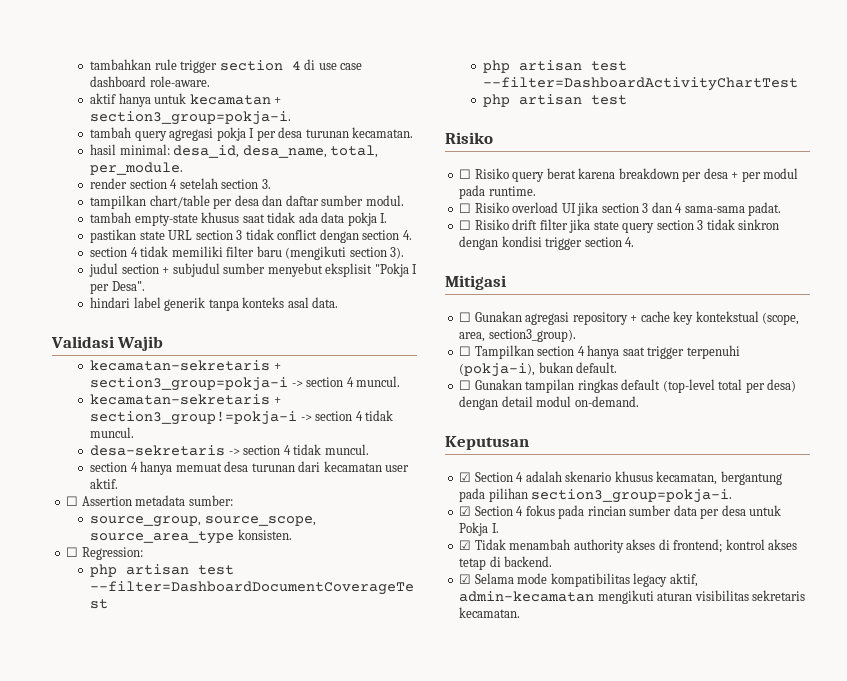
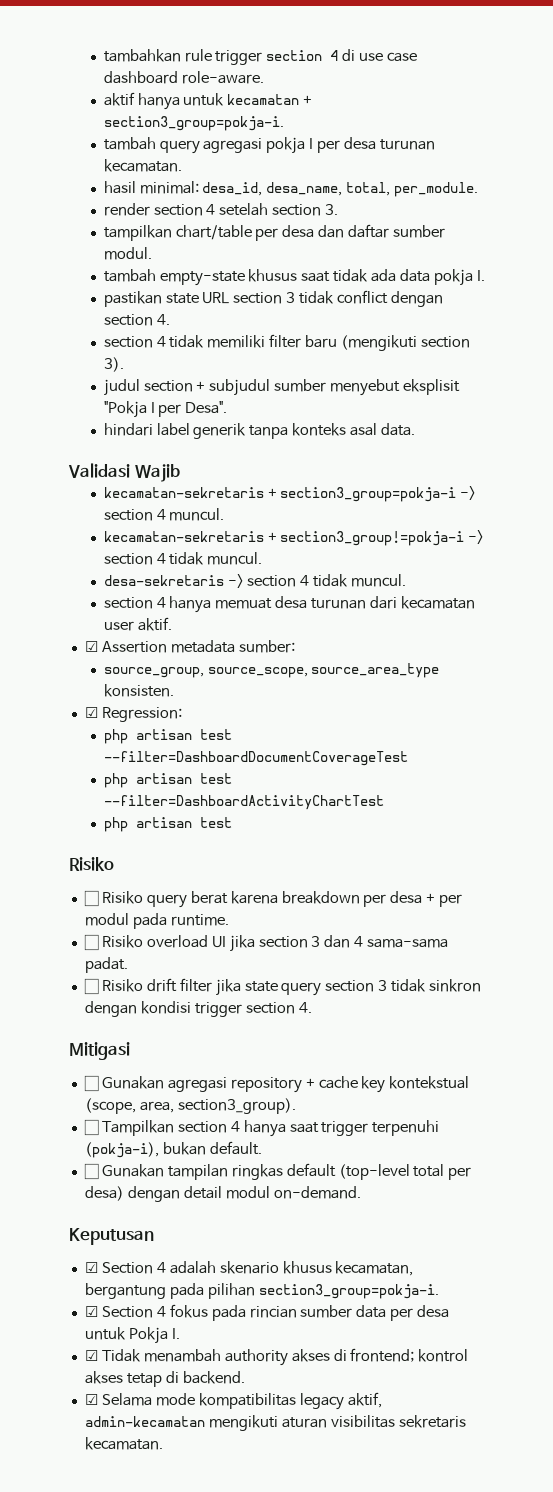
- ☐ Assertion metadata sumber:
+ ☑ Assertion metadata sumber:
- ☐ Regression:
+ ☑ Regression:

